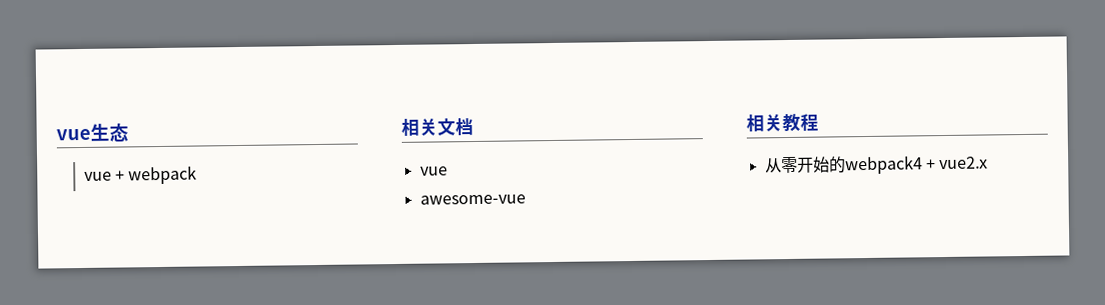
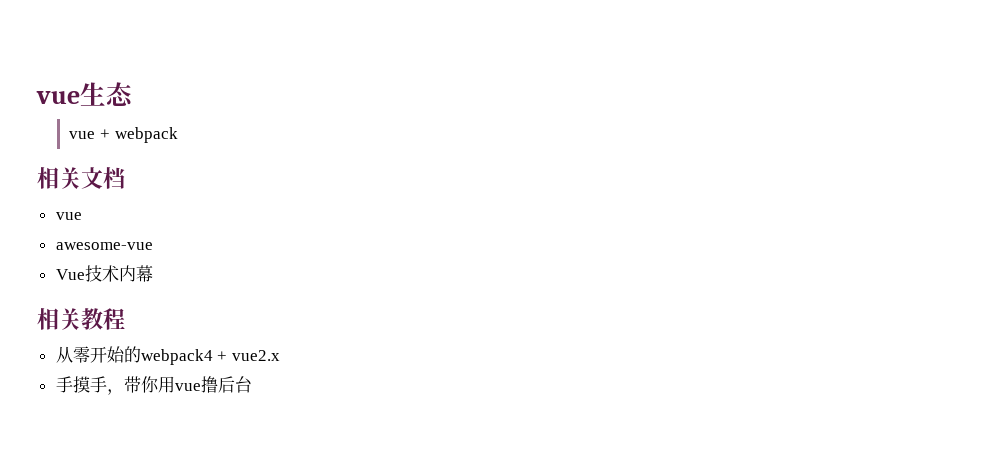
+ Vue技术内幕
+ 手摸手，带你用vue撸后台

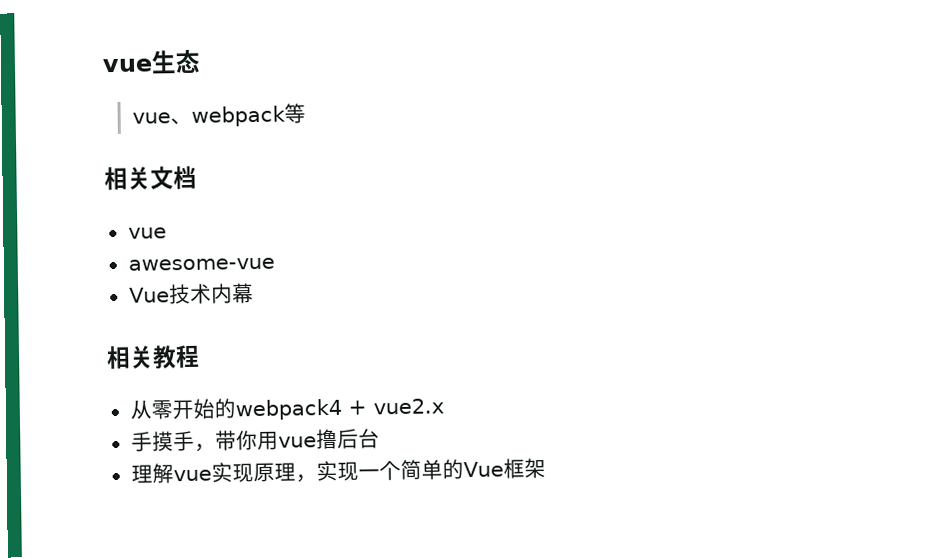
- vue + webpack
+ vue、webpack等
+ 理解vue实现原理，实现一个简单的Vue框架

